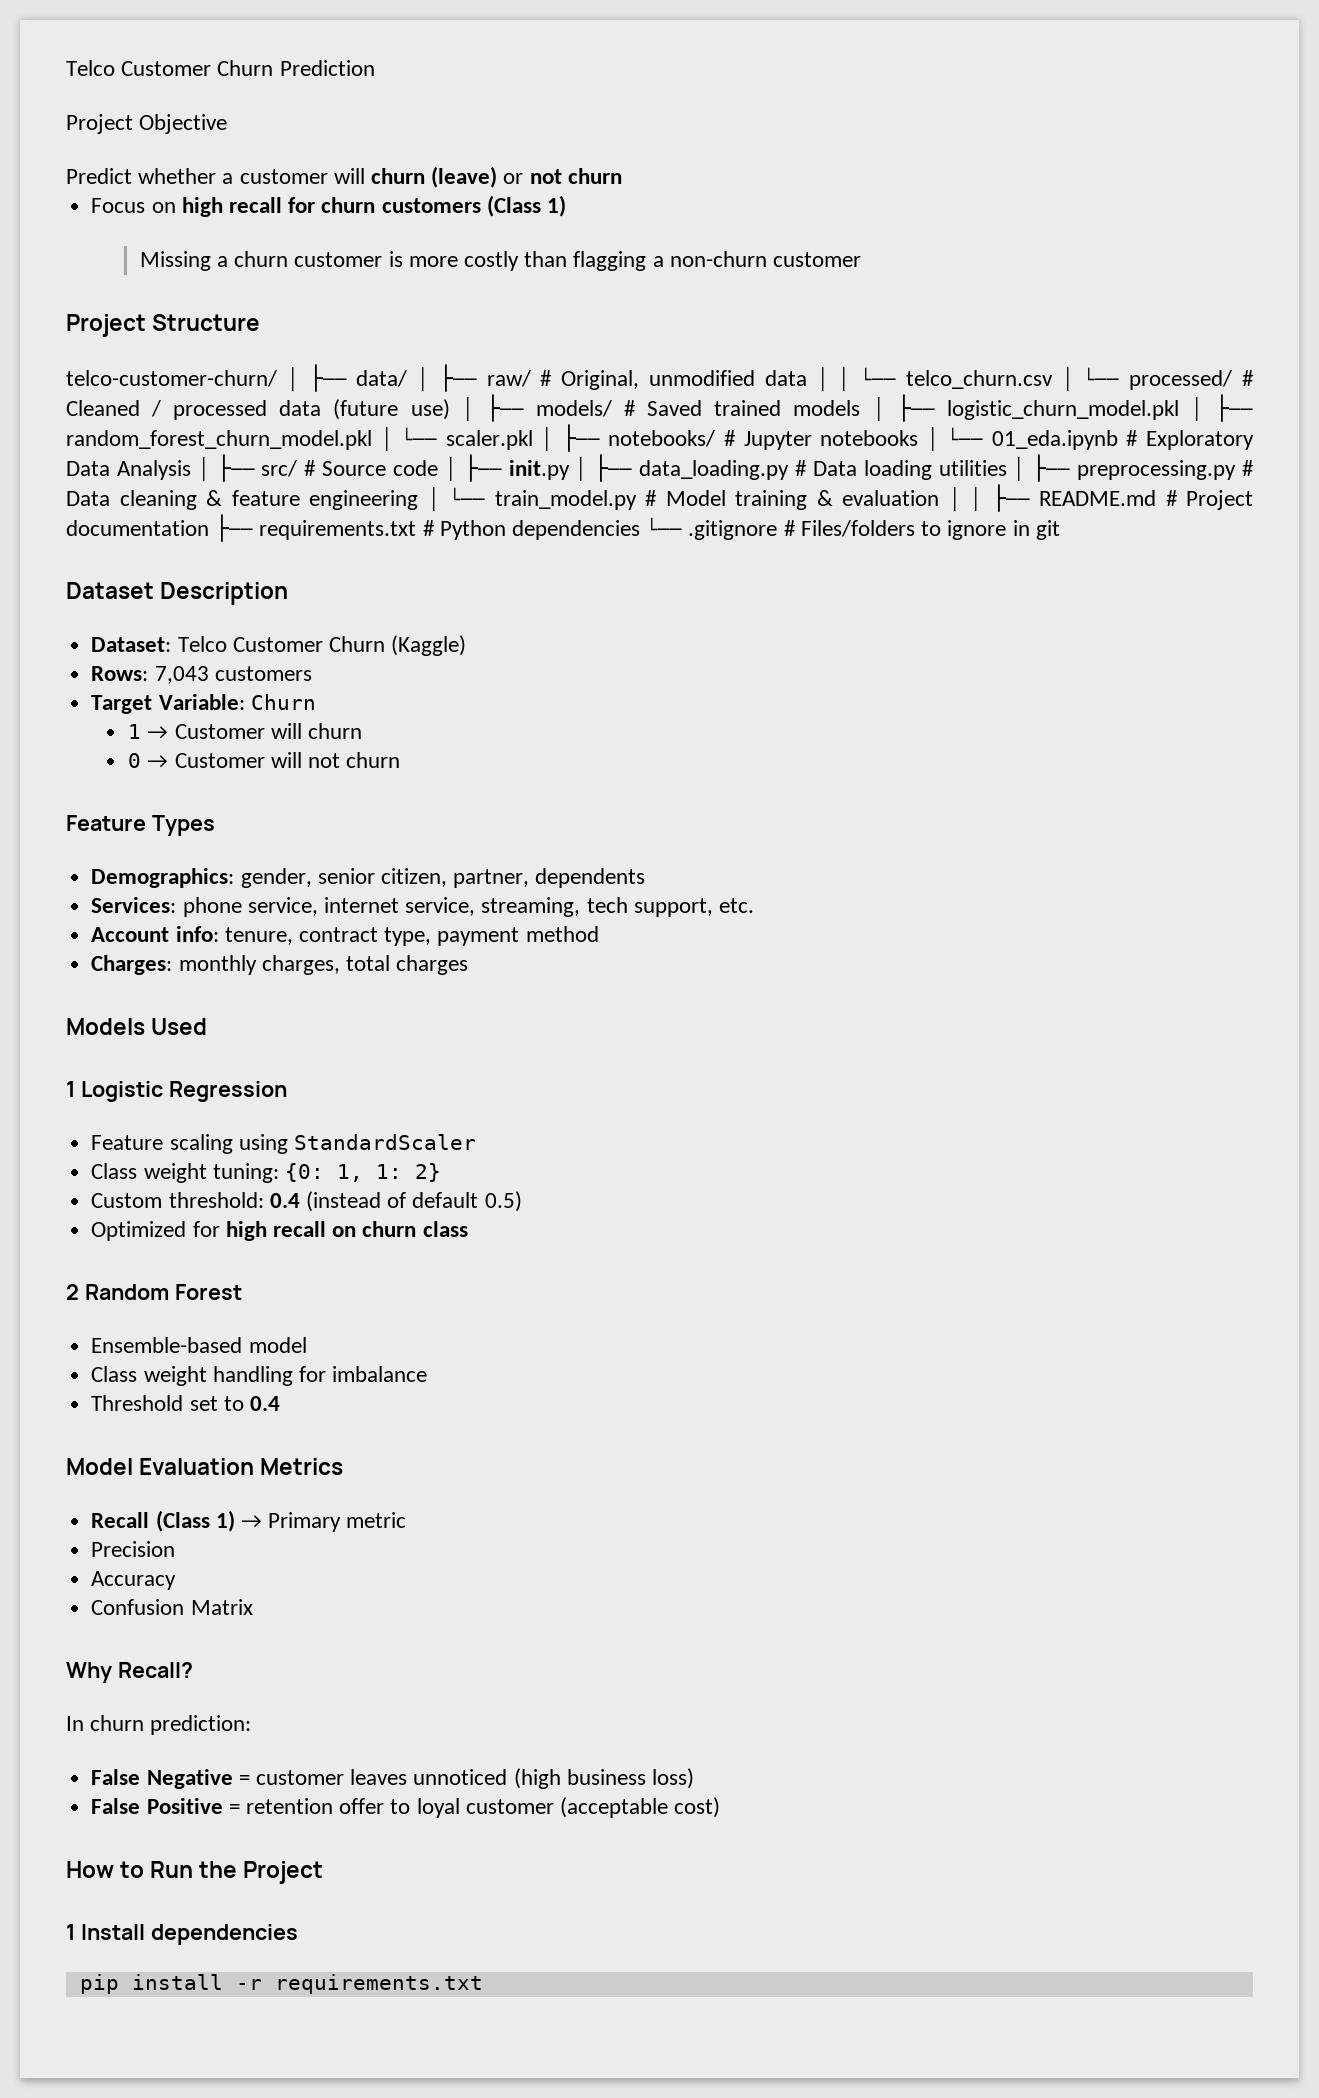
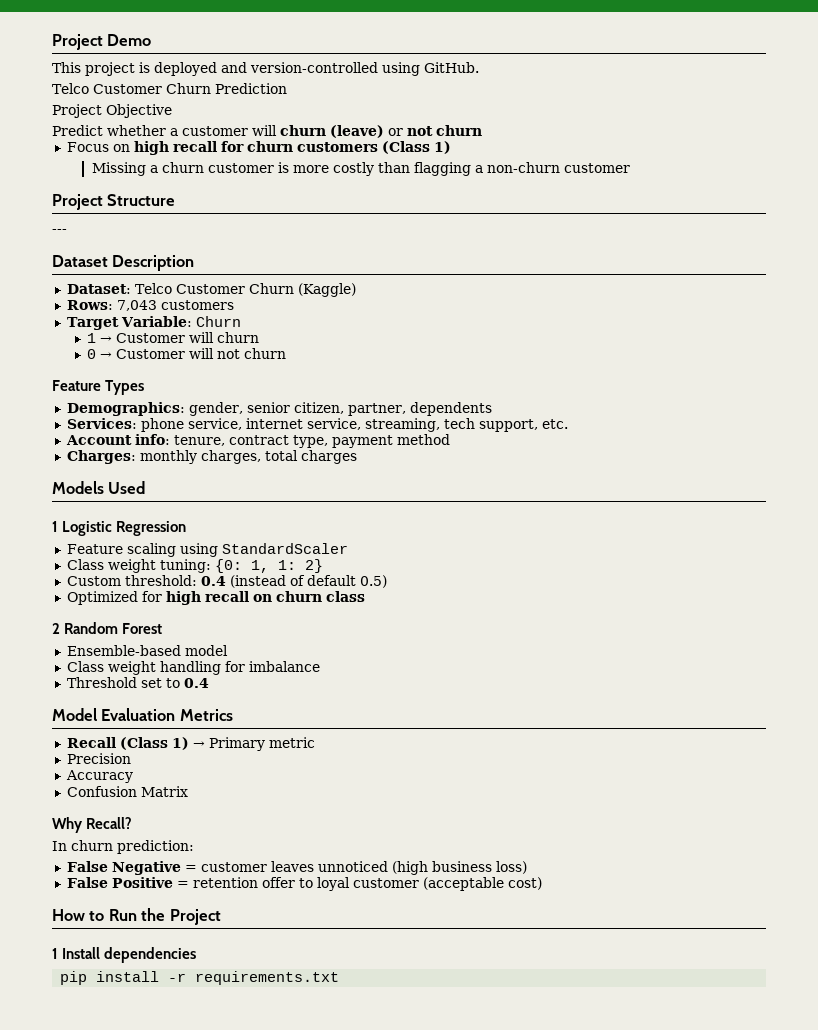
+ Project Demo
+ This project is deployed and version-controlled using GitHub.
- telco-customer-churn/ │ ├── data/ │ ├── raw/ # Original, unmodified data │ │ └── telco_churn.csv │ └── processed/ # Cleaned / processed data (future use) │ ├── models/ # Saved trained models │ ├── logistic_churn_model.pkl │ ├── random_forest_churn_model.pkl │ └── scaler.pkl │ ├── notebooks/ # Jupyter notebooks │ └── 01_eda.ipynb # Exploratory Data Analysis │ ├── src/ # Source code │ ├── init.py │ ├── data_loading.py # Data loading utilities │ ├── preprocessing.py # Data cleaning & feature engineering │ └── train_model.py # Model training & evaluation │ │ ├── README.md # Project documentation ├── requirements.txt # Python dependencies └── .gitignore # Files/folders to ignore in git
+ ---

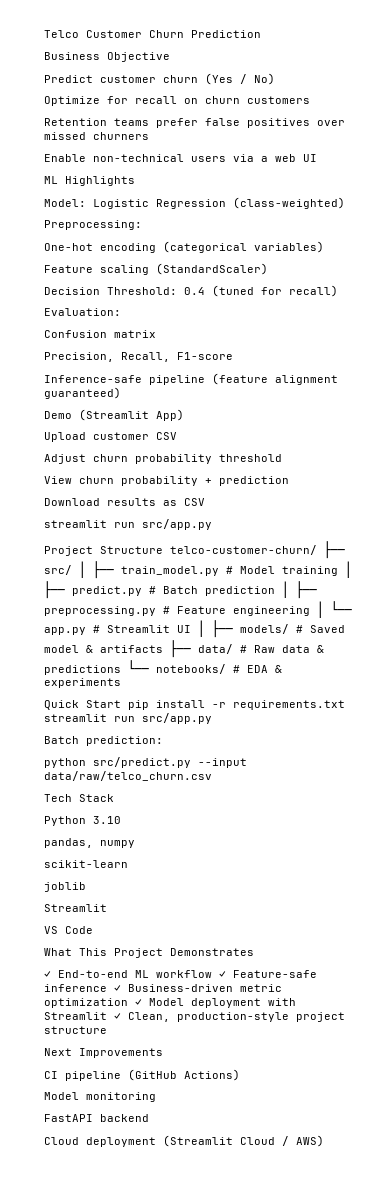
- Project Demo
- This project is deployed and version-controlled using GitHub.
- Project Objective
+ Business Objective
- Predict whether a customer will churn (leave) or not churn
- Focus on high recall for churn customers (Class 1)
- Missing a churn customer is more costly than flagging a non-churn customer
- Project Structure
- ---
- Dataset Description
- Dataset: Telco Customer Churn (Kaggle)
- Rows: 7,043 customers
- Target Variable: Churn
- 1 → Customer will churn
- 0 → Customer will not churn
- Feature Types
- Demographics: gender, senior citizen, partner, dependents
- Services: phone service, internet service, streaming, tech support, etc.
- Account info: tenure, contract type, payment method
- Charges: monthly charges, total charges
- Models Used
- 1 Logistic Regression
- Feature scaling using StandardScaler
- Class weight tuning: {0: 1, 1: 2}
- Custom threshold: 0.4 (instead of default 0.5)
- Optimized for high recall on churn class
- 2 Random Forest
- Ensemble-based model
- Class weight handling for imbalance
- Threshold set to 0.4
- Model Evaluation Metrics
- Recall (Class 1) → Primary metric
- Precision
- Accuracy
- Confusion Matrix
- Why Recall?
- In churn prediction:
- False Negative = customer leaves unnoticed (high business loss)
- False Positive = retention offer to loyal customer (acceptable cost)
- How to Run the Project
- 1 Install dependencies
- pip install -r requirements.txt
+ Predict customer churn (Yes / No)
+ Optimize for recall on churn customers
+ Retention teams prefer false positives over missed churners
+ Enable non-technical users via a web UI
+ ML Highlights
+ Model: Logistic Regression (class-weighted)
+ Preprocessing:
+ One-hot encoding (categorical variables)
+ Feature scaling (StandardScaler)
+ Decision Threshold: 0.4 (tuned for recall)
+ Evaluation:
+ Confusion matrix
+ Precision, Recall, F1-score
+ Inference-safe pipeline (feature alignment guaranteed)
+ Demo (Streamlit App)
+ Upload customer CSV
+ Adjust churn probability threshold
+ View churn probability + prediction
+ Download results as CSV
+ streamlit run src/app.py
+ Project Structure telco-customer-churn/ ├── src/ │ ├── train_model.py # Model training │ ├── predict.py # Batch prediction │ ├── preprocessing.py # Feature engineering │ └── app.py # Streamlit UI │ ├── models/ # Saved model & artifacts ├── data/ # Raw data & predictions └── notebooks/ # EDA & experiments
+ Quick Start pip install -r requirements.txt streamlit run src/app.py
+ Batch prediction:
+ python src/predict.py --input data/raw/telco_churn.csv
+ Tech Stack
+ Python 3.10
+ pandas, numpy
+ scikit-learn
+ joblib
+ Streamlit
+ VS Code
+ What This Project Demonstrates
+ ✓ End-to-end ML workflow ✓ Feature-safe inference ✓ Business-driven metric optimization ✓ Model deployment with Streamlit ✓ Clean, production-style project structure
+ Next Improvements
+ CI pipeline (GitHub Actions)
+ Model monitoring
+ FastAPI backend
+ Cloud deployment (Streamlit Cloud / AWS)

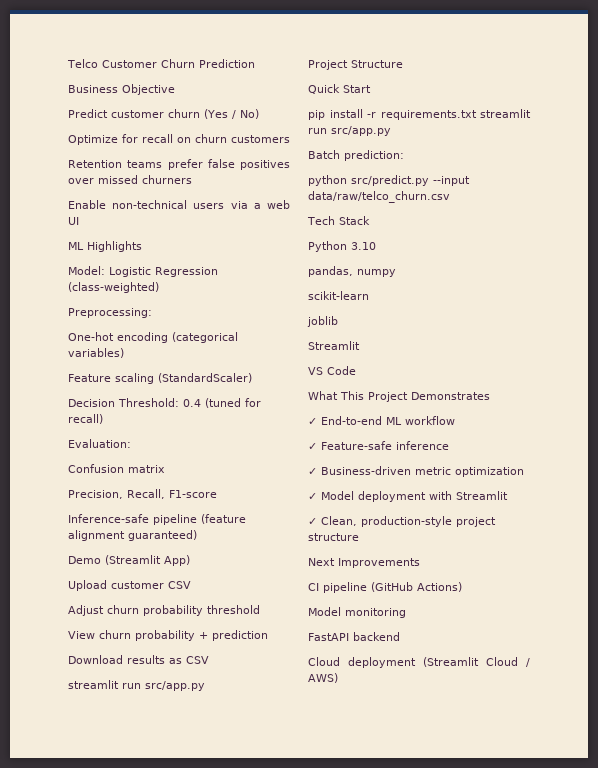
- Project Structure telco-customer-churn/ ├── src/ │ ├── train_model.py # Model training │ ├── predict.py # Batch prediction │ ├── preprocessing.py # Feature engineering │ └── app.py # Streamlit UI │ ├── models/ # Saved model & artifacts ├── data/ # Raw data & predictions └── notebooks/ # EDA & experiments
+ Project Structure
- Quick Start pip install -r requirements.txt streamlit run src/app.py
+ Quick Start
+ pip install -r requirements.txt streamlit run src/app.py
- ✓ End-to-end ML workflow ✓ Feature-safe inference ✓ Business-driven metric optimization ✓ Model deployment with Streamlit ✓ Clean, production-style project structure
+ ✓ End-to-end ML workflow
+ ✓ Feature-safe inference
+ ✓ Business-driven metric optimization
+ ✓ Model deployment with Streamlit
+ ✓ Clean, production-style project structure

